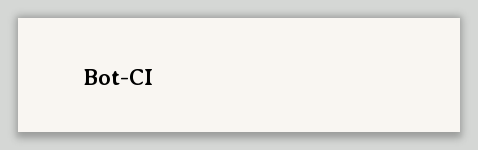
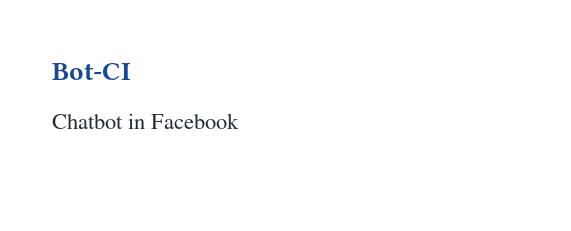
+ Chatbot in Facebook

